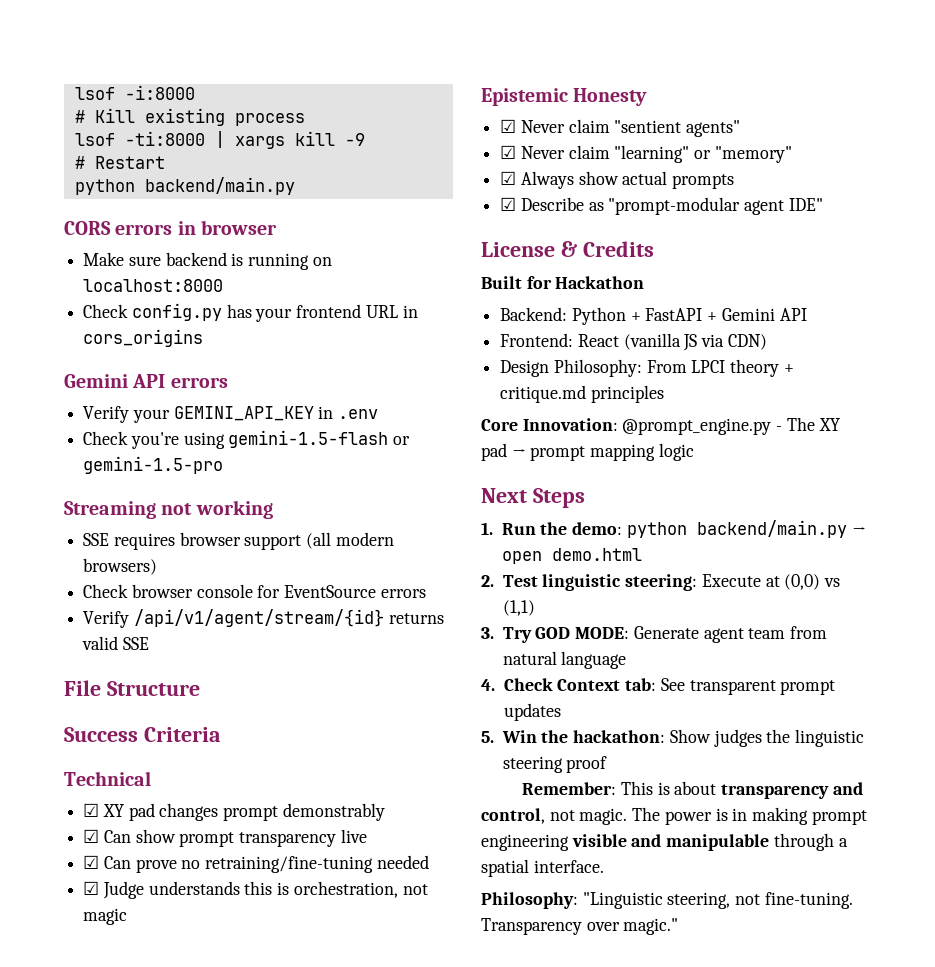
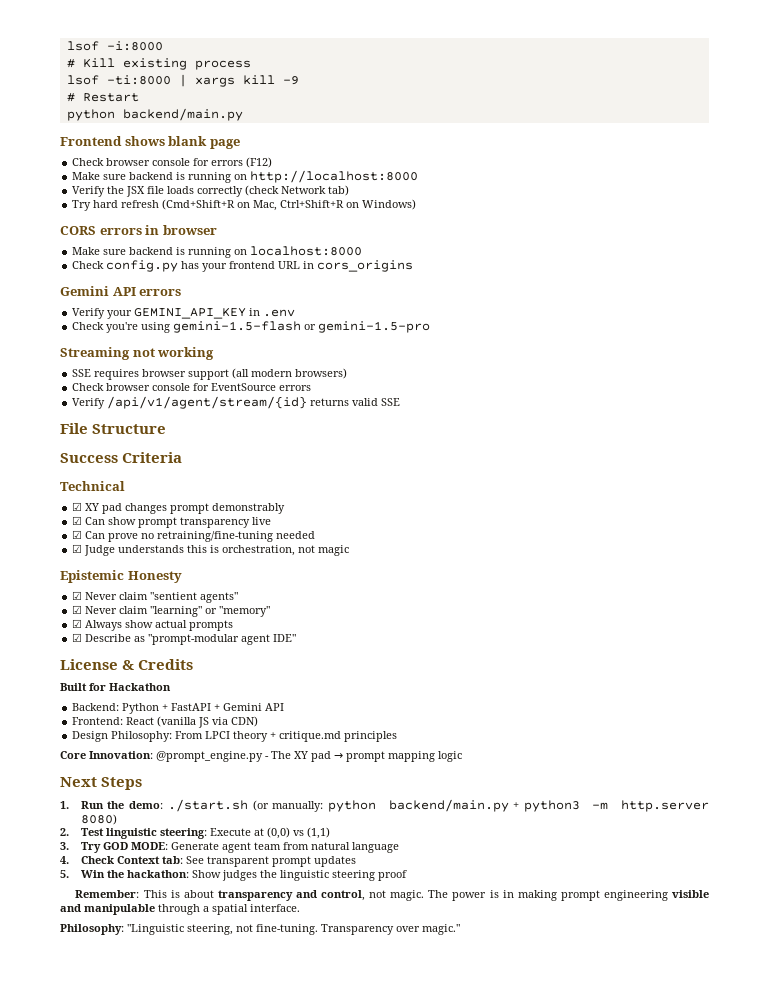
+ Frontend shows blank page
+ Check browser console for errors (F12)
+ Make sure backend is running on http://localhost:8000
+ Verify the JSX file loads correctly (check Network tab)
+ Try hard refresh (Cmd+Shift+R on Mac, Ctrl+Shift+R on Windows)
- 1. Run the demo: python backend/main.py → open demo.html
+ 1. Run the demo: ./start.sh (or manually: python backend/main.py + python3 -m http.server 8080)

